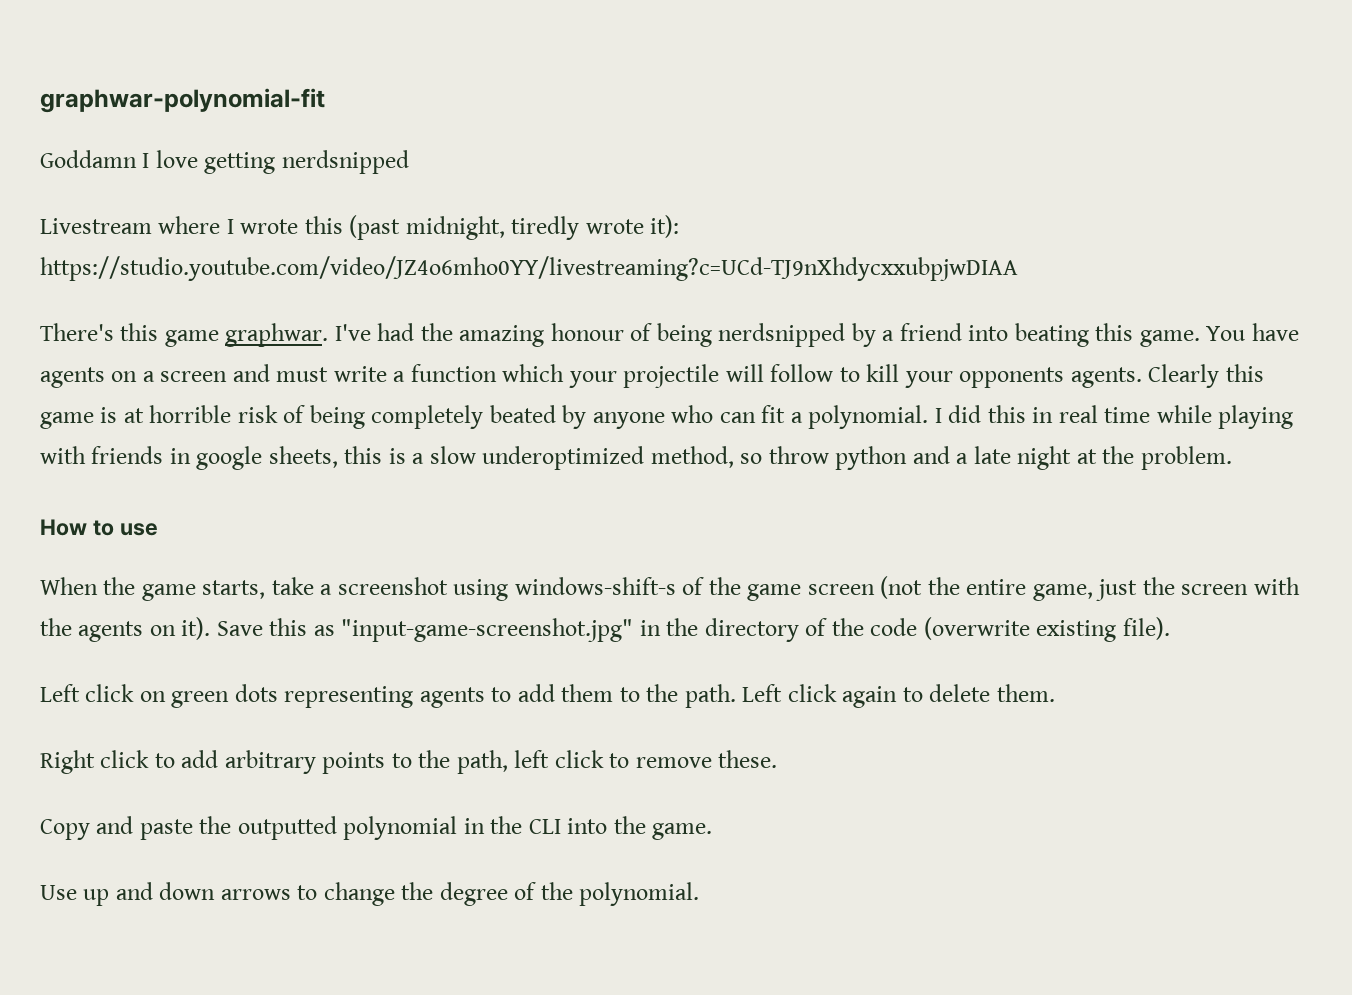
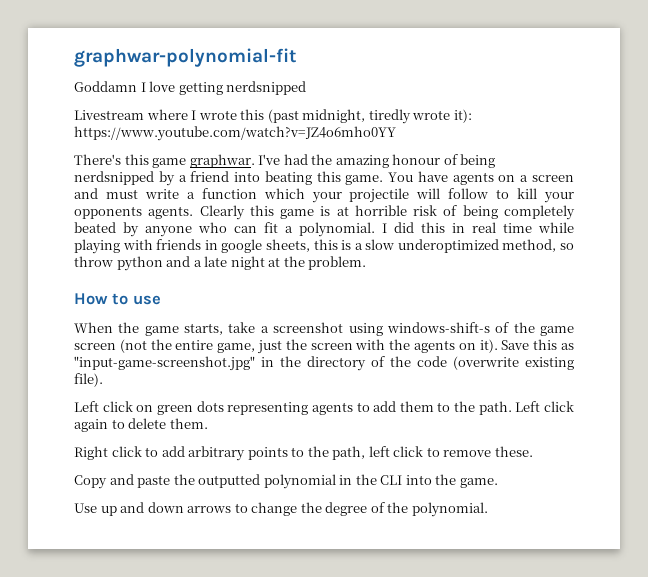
- Livestream where I wrote this (past midnight, tiredly wrote it): https://studio.youtube.com/video/JZ4o6mho0YY/livestreaming?c=UCd-TJ9nXhdycxxubpjwDIAA
+ Livestream where I wrote this (past midnight, tiredly wrote it): https://www.youtube.com/watch?v=JZ4o6mho0YY

